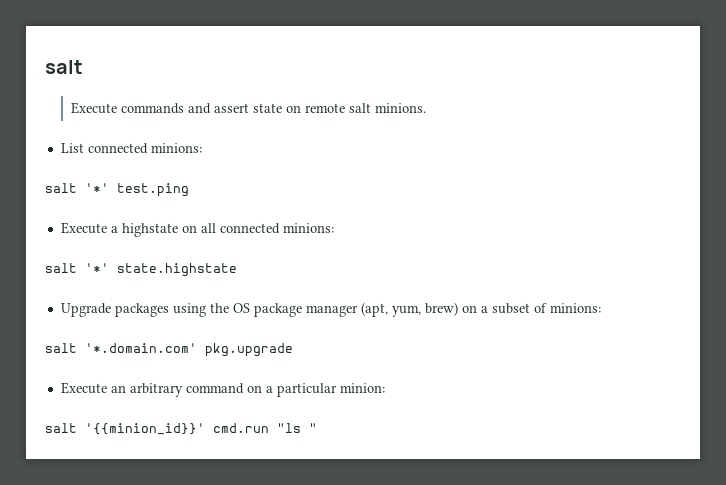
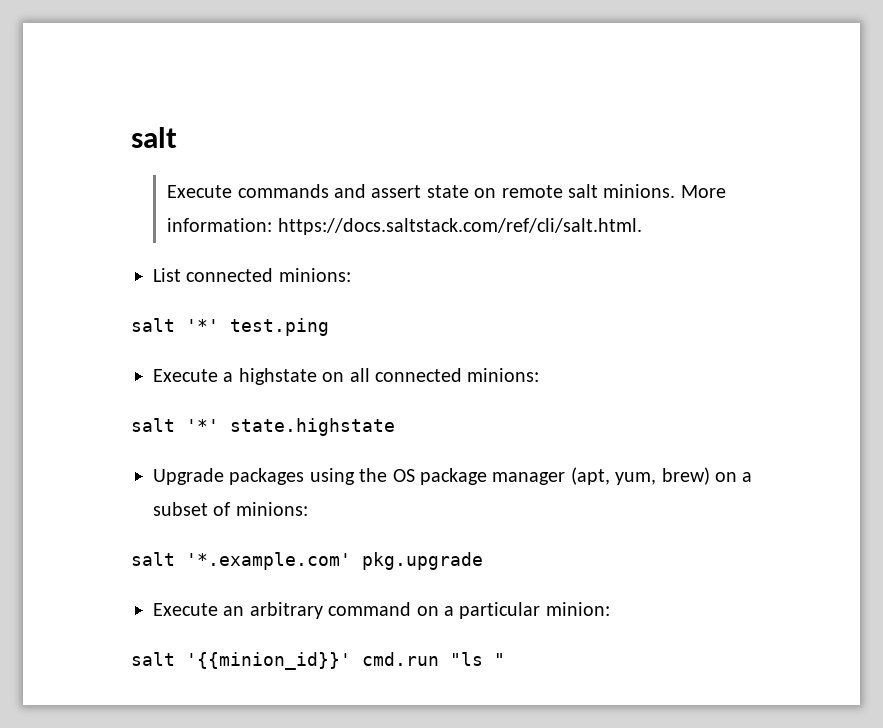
+ More information: https://docs.saltstack.com/ref/cli/salt.html.
- salt '*.domain.com' pkg.upgrade
+ salt '*.example.com' pkg.upgrade

